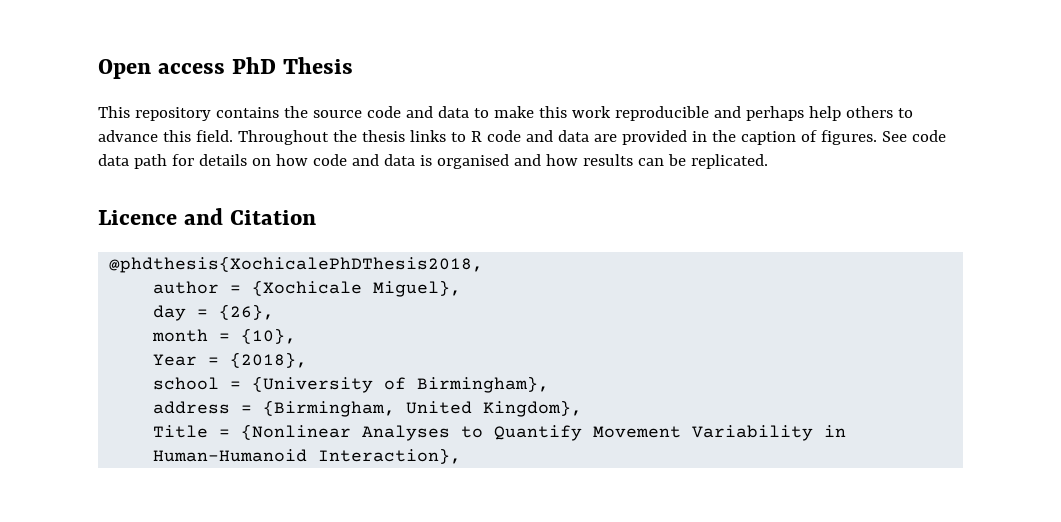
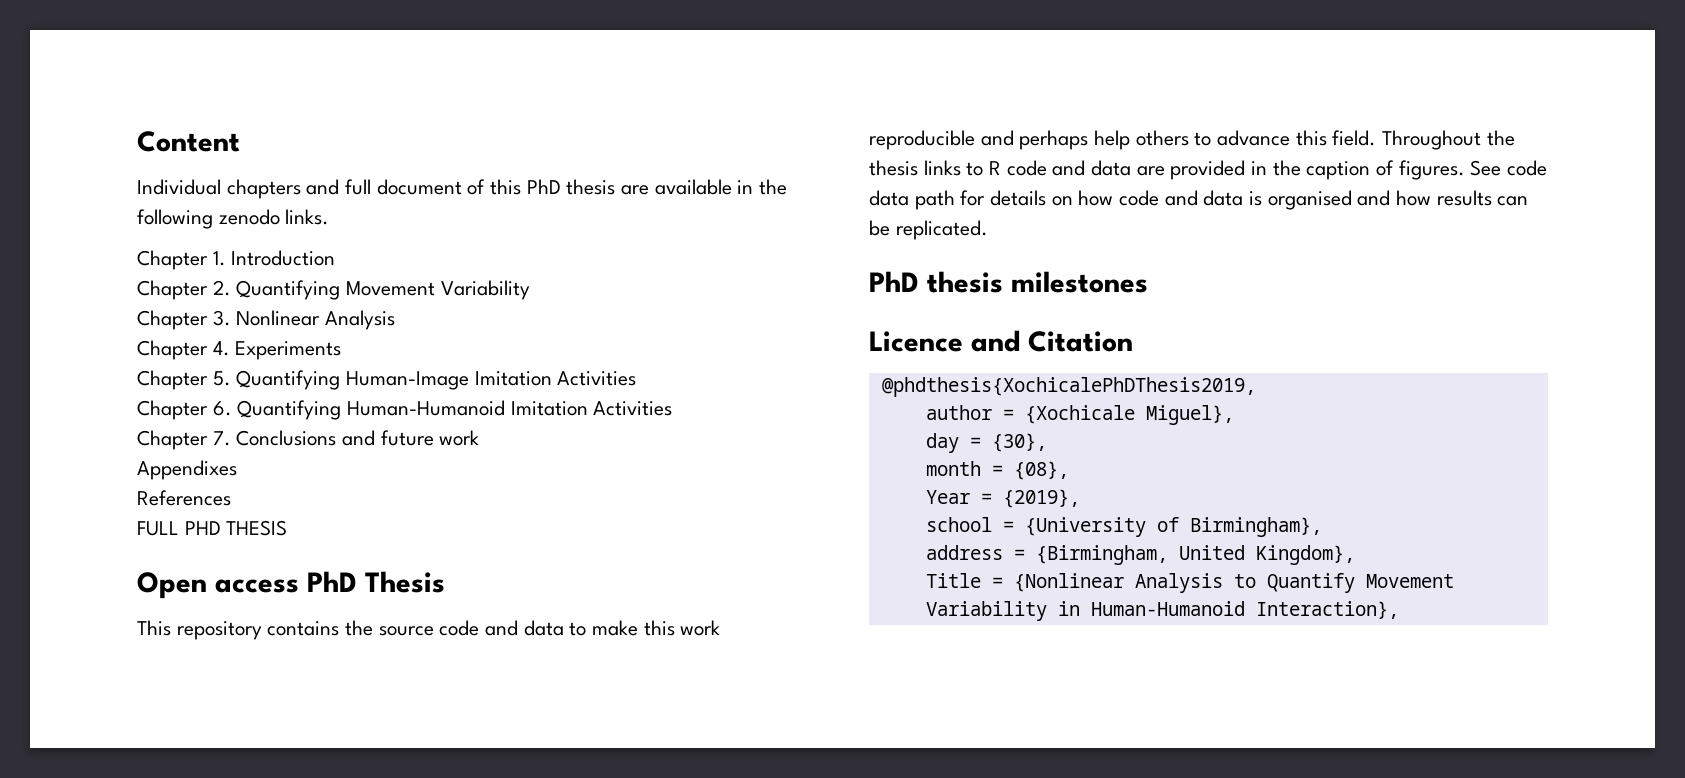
+ Content
+ Individual chapters and full document of this PhD thesis are available in the following zenodo links.
+ Chapter 1. Introduction
+ Chapter 2. Quantifying Movement Variability
+ Chapter 3. Nonlinear Analysis
+ Chapter 4. Experiments
+ Chapter 5. Quantifying Human-Image Imitation Activities
+ Chapter 6. Quantifying Human-Humanoid Imitation Activities
+ Chapter 7. Conclusions and future work
+ Appendixes
+ References
+ FULL PHD THESIS
+ PhD thesis milestones
- @phdthesis{XochicalePhDThesis2018,
+ @phdthesis{XochicalePhDThesis2019,
- day = {26},
+ day = {30},
- month = {10},
+ month = {08},
- Year = {2018},
+ Year = {2019},
- Title = {Nonlinear Analyses to Quantify Movement Variability in Human-Humanoid Interaction},
+ Title = {Nonlinear Analysis to Quantify Movement Variability in Human-Humanoid Interaction},

